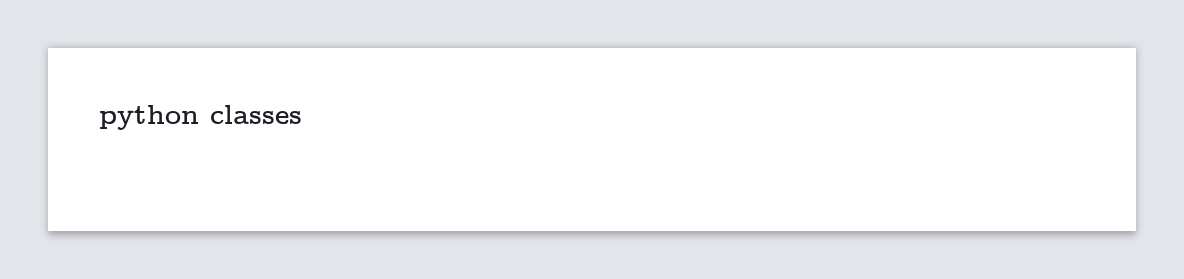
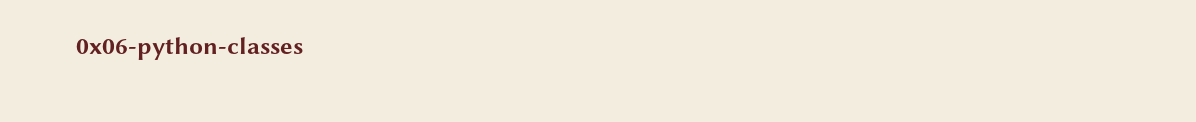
- python classes
+ 0x06-python-classes

